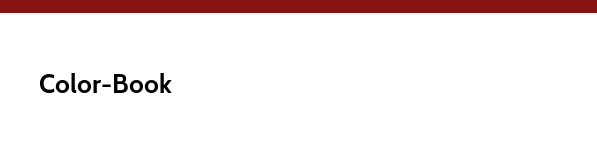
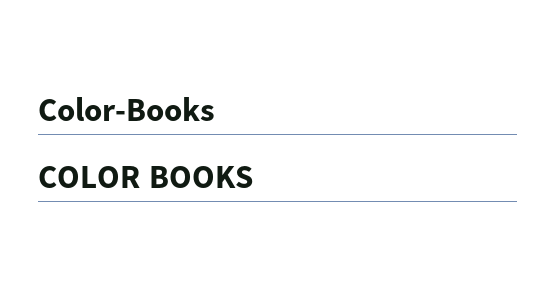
- Color-Book
+ Color-Books
+ COLOR BOOKS

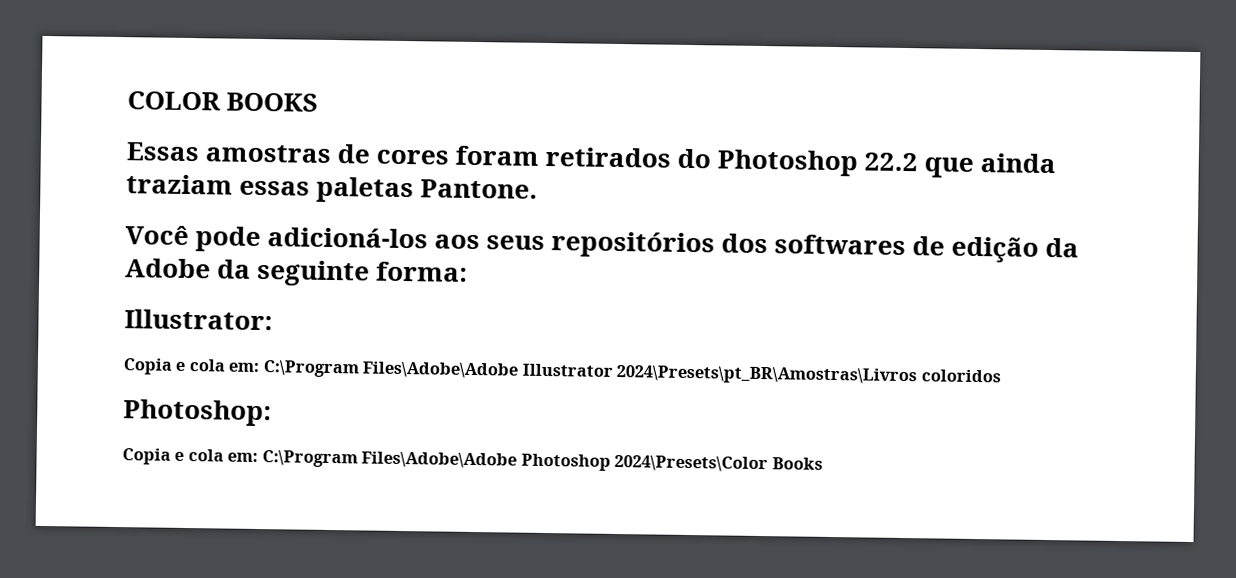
- Color-Books
+ Essas amostras de cores foram retirados do Photoshop 22.2 que ainda traziam essas paletas Pantone.
+ Você pode adicioná-los aos seus repositórios dos softwares de edição da Adobe da seguinte forma:
+ Illustrator:
+ Copia e cola em: C:\Program Files\Adobe\Adobe Illustrator 2024\Presets\pt_BR\Amostras\Livros coloridos
+ Photoshop:
+ Copia e cola em: C:\Program Files\Adobe\Adobe Photoshop 2024\Presets\Color Books

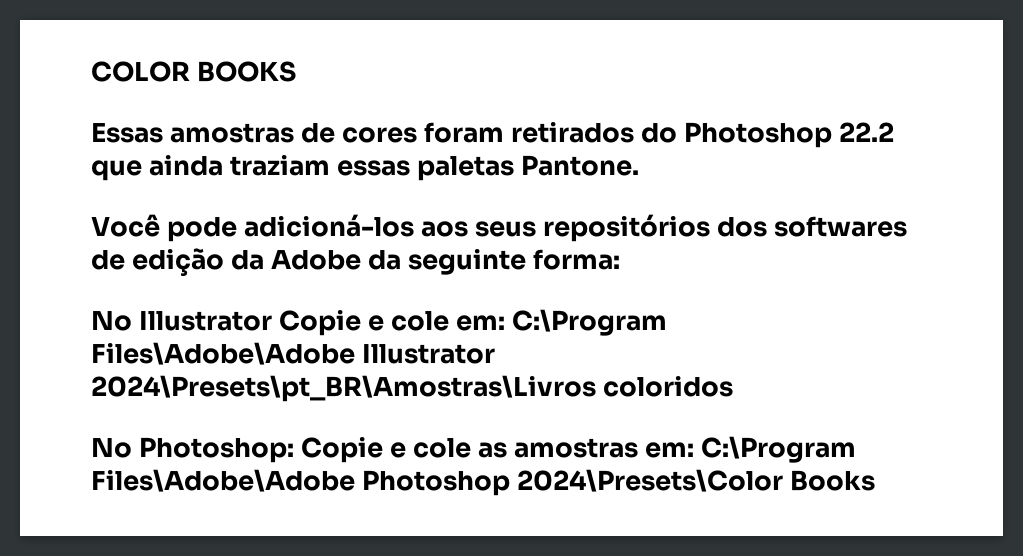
- Illustrator:
- Copia e cola em: C:\Program Files\Adobe\Adobe Illustrator 2024\Presets\pt_BR\Amostras\Livros coloridos
+ No Illustrator Copie e cole em: C:\Program Files\Adobe\Adobe Illustrator 2024\Presets\pt_BR\Amostras\Livros coloridos
- Photoshop:
- Copia e cola em: C:\Program Files\Adobe\Adobe Photoshop 2024\Presets\Color Books
+ No Photoshop: Copie e cole as amostras em: C:\Program Files\Adobe\Adobe Photoshop 2024\Presets\Color Books

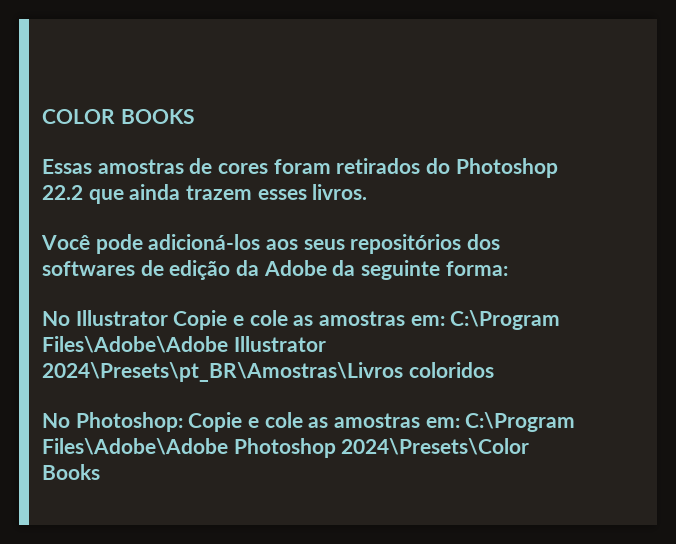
- Essas amostras de cores foram retirados do Photoshop 22.2 que ainda traziam essas paletas Pantone.
+ Essas amostras de cores foram retirados do Photoshop 22.2 que ainda trazem esses livros.
- No Illustrator Copie e cole em: C:\Program Files\Adobe\Adobe Illustrator 2024\Presets\pt_BR\Amostras\Livros coloridos
+ No Illustrator Copie e cole as amostras em: C:\Program Files\Adobe\Adobe Illustrator 2024\Presets\pt_BR\Amostras\Livros coloridos

